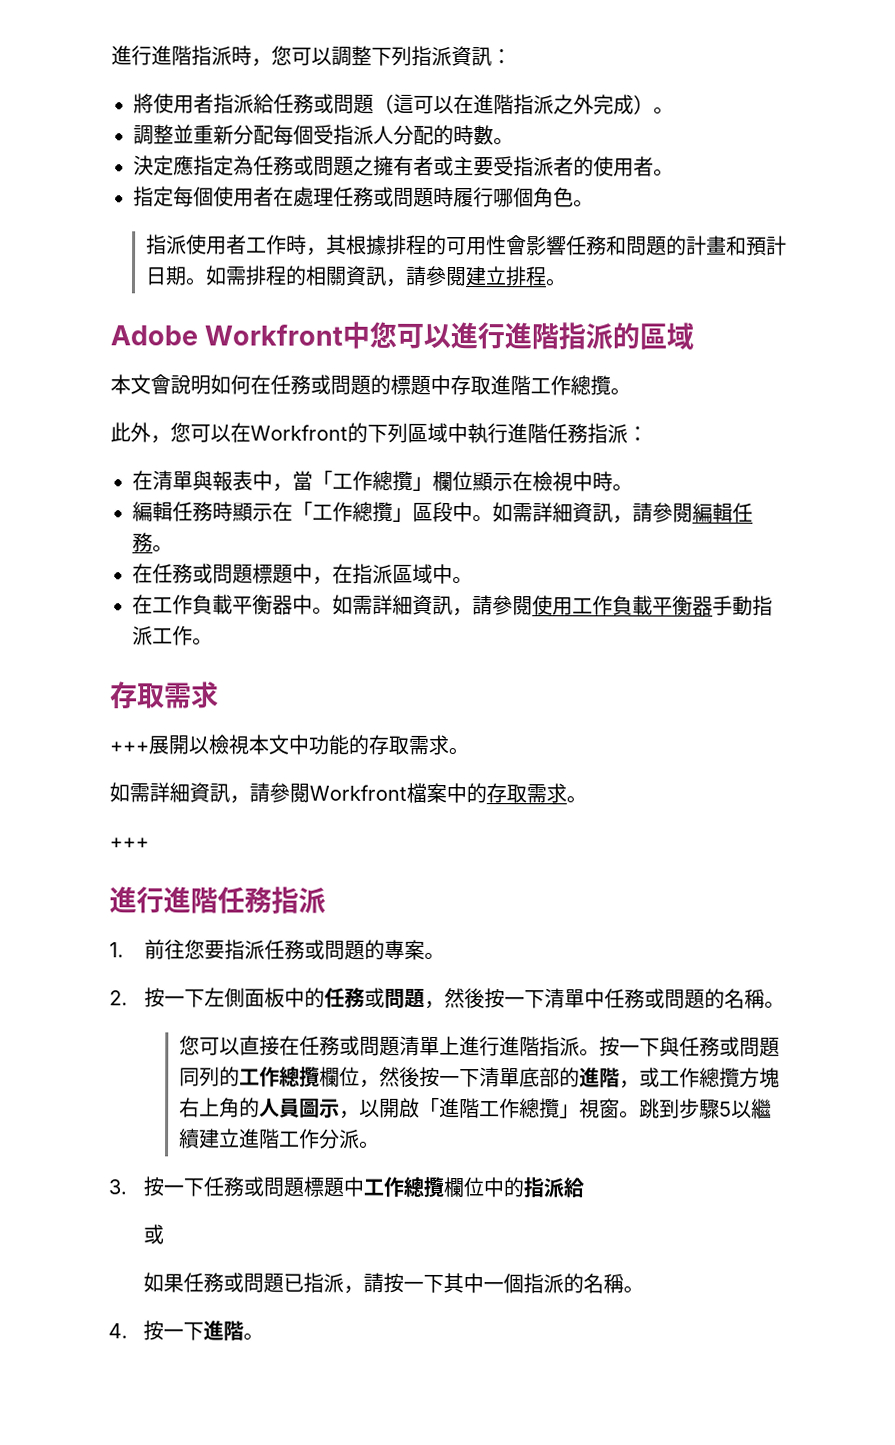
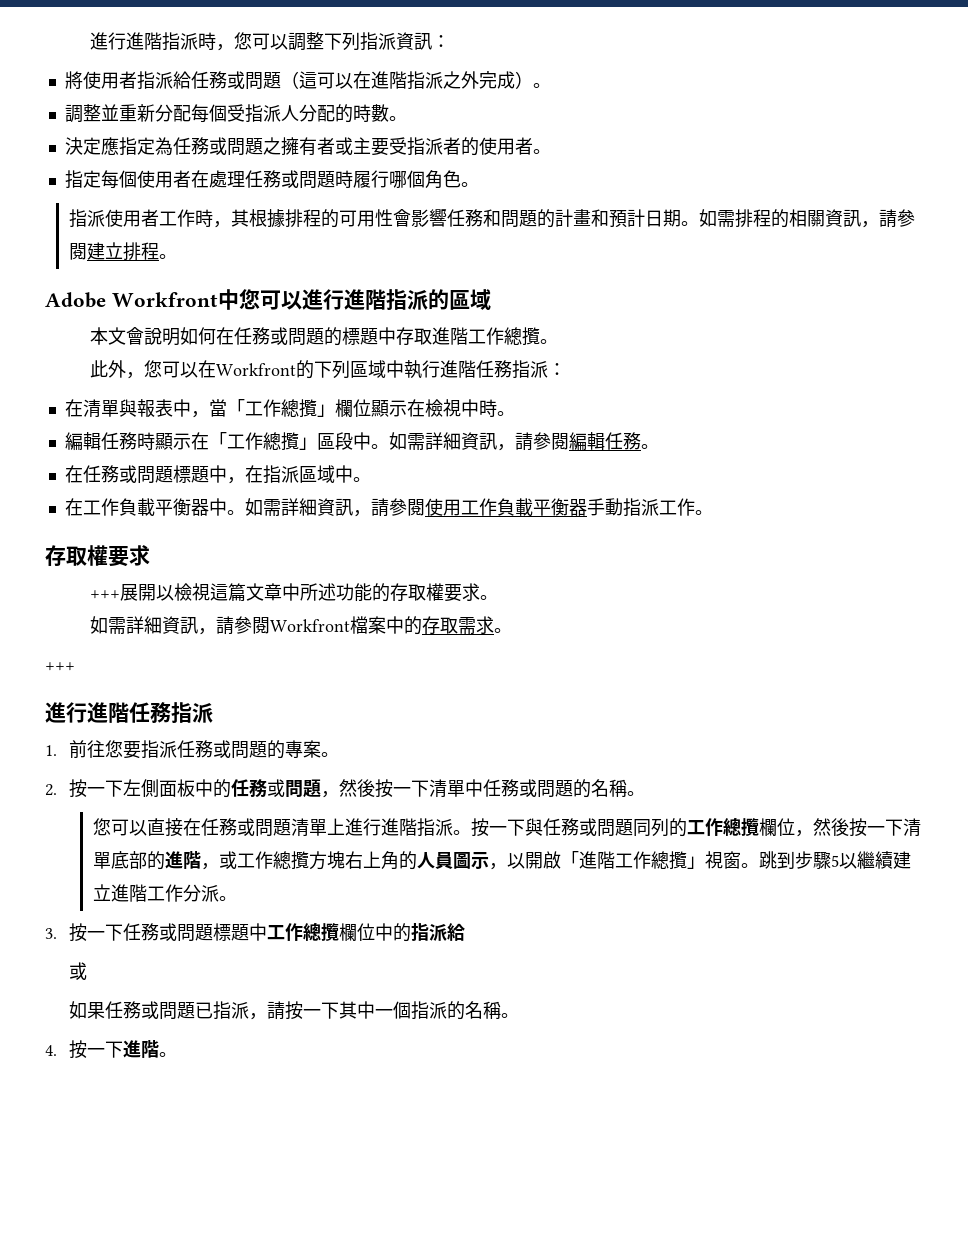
  如需詳細資訊，請參閱使用工作負載平衡器手動指派工作。
- 存取需求
+ 存取權要求
- +++展開以檢視本文中功能的存取需求。
+ +++展開以檢視這篇文章中所述功能的存取權要求。

